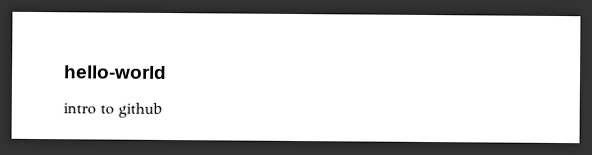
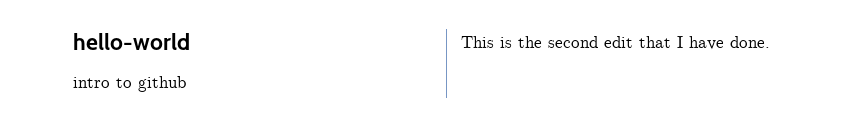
+ This is the second edit that I have done.

